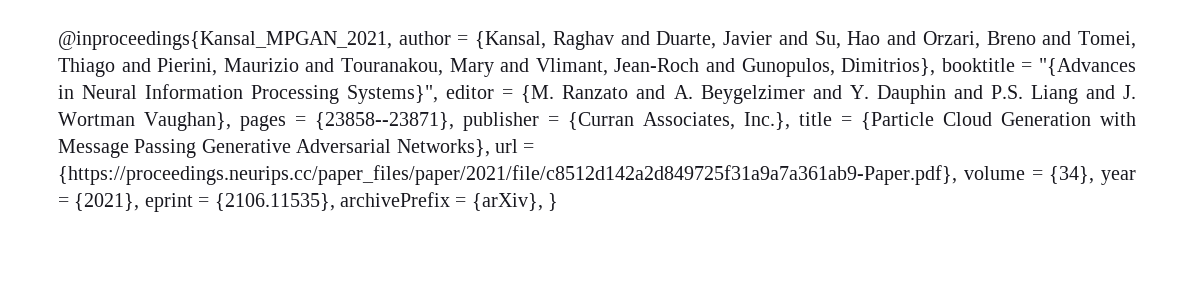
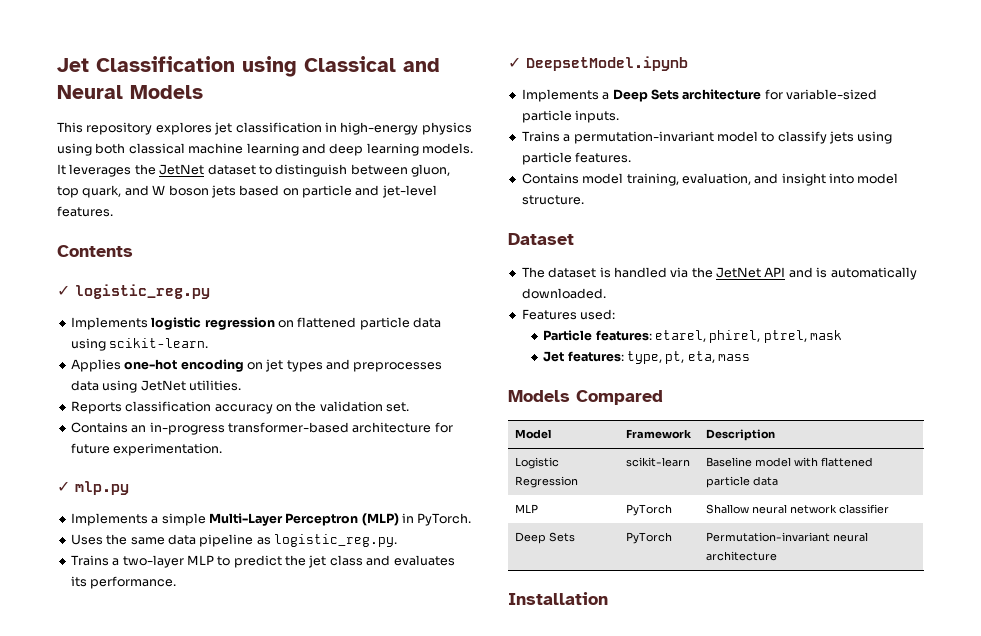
- @inproceedings{Kansal_MPGAN_2021, author = {Kansal, Raghav and Duarte, Javier and Su, Hao and Orzari, Breno and Tomei, Thiago and Pierini, Maurizio and Touranakou, Mary and Vlimant, Jean-Roch and Gunopulos, Dimitrios}, booktitle = "{Advances in Neural Information Processing Systems}", editor = {M. Ranzato and A. Beygelzimer and Y. Dauphin and P.S. Liang and J. Wortman Vaughan}, pages = {23858--23871}, publisher = {Curran Associates, Inc.}, title = {Particle Cloud Generation with Message Passing Generative Adversarial Networks}, url = {https://proceedings.neurips.cc/paper_files/paper/2021/file/c8512d142a2d849725f31a9a7a361ab9-Paper.pdf}, volume = {34}, year = {2021}, eprint = {2106.11535}, archivePrefix = {arXiv}, }
+ Jet Classification using Classical and Neural Models
+ This repository explores jet classification in high-energy physics using both classical machine learning and deep learning models. It leverages the JetNet dataset to distinguish between gluon, top quark, and W boson jets based on particle and jet-level features.
+ Contents
+ ✓ logistic_reg.py
+ Implements logistic regression on flattened particle data using scikit-learn.
+ Applies one-hot encoding on jet types and preprocesses data using JetNet utilities.
+ Reports classification accuracy on the validation set.
+ Contains an in-progress transformer-based architecture for future experimentation.
+ ✓ mlp.py
+ Implements a simple Multi-Layer Perceptron (MLP) in PyTorch.
+ Uses the same data pipeline as logistic_reg.py.
+ Trains a two-layer MLP to predict the jet class and evaluates its performance.
+ ✓ DeepsetModel.ipynb
+ Implements a Deep Sets architecture for variable-sized particle inputs.
+ Trains a permutation-invariant model to classify jets using particle features.
+ Contains model training, evaluation, and insight into model structure.
+ Dataset
+ The dataset is handled via the JetNet API and is automatically downloaded.
+ Features used:
+ Particle features: etarel, phirel, ptrel, mask
+ Jet features: type, pt, eta, mass
+ Models Compared
+ Model | Framework | Description
+ Logistic Regression | scikit-learn | Baseline model with flattened particle data
+ MLP | PyTorch | Shallow neural network classifier
+ Deep Sets | PyTorch | Permutation-invariant neural architecture
+ Installation

